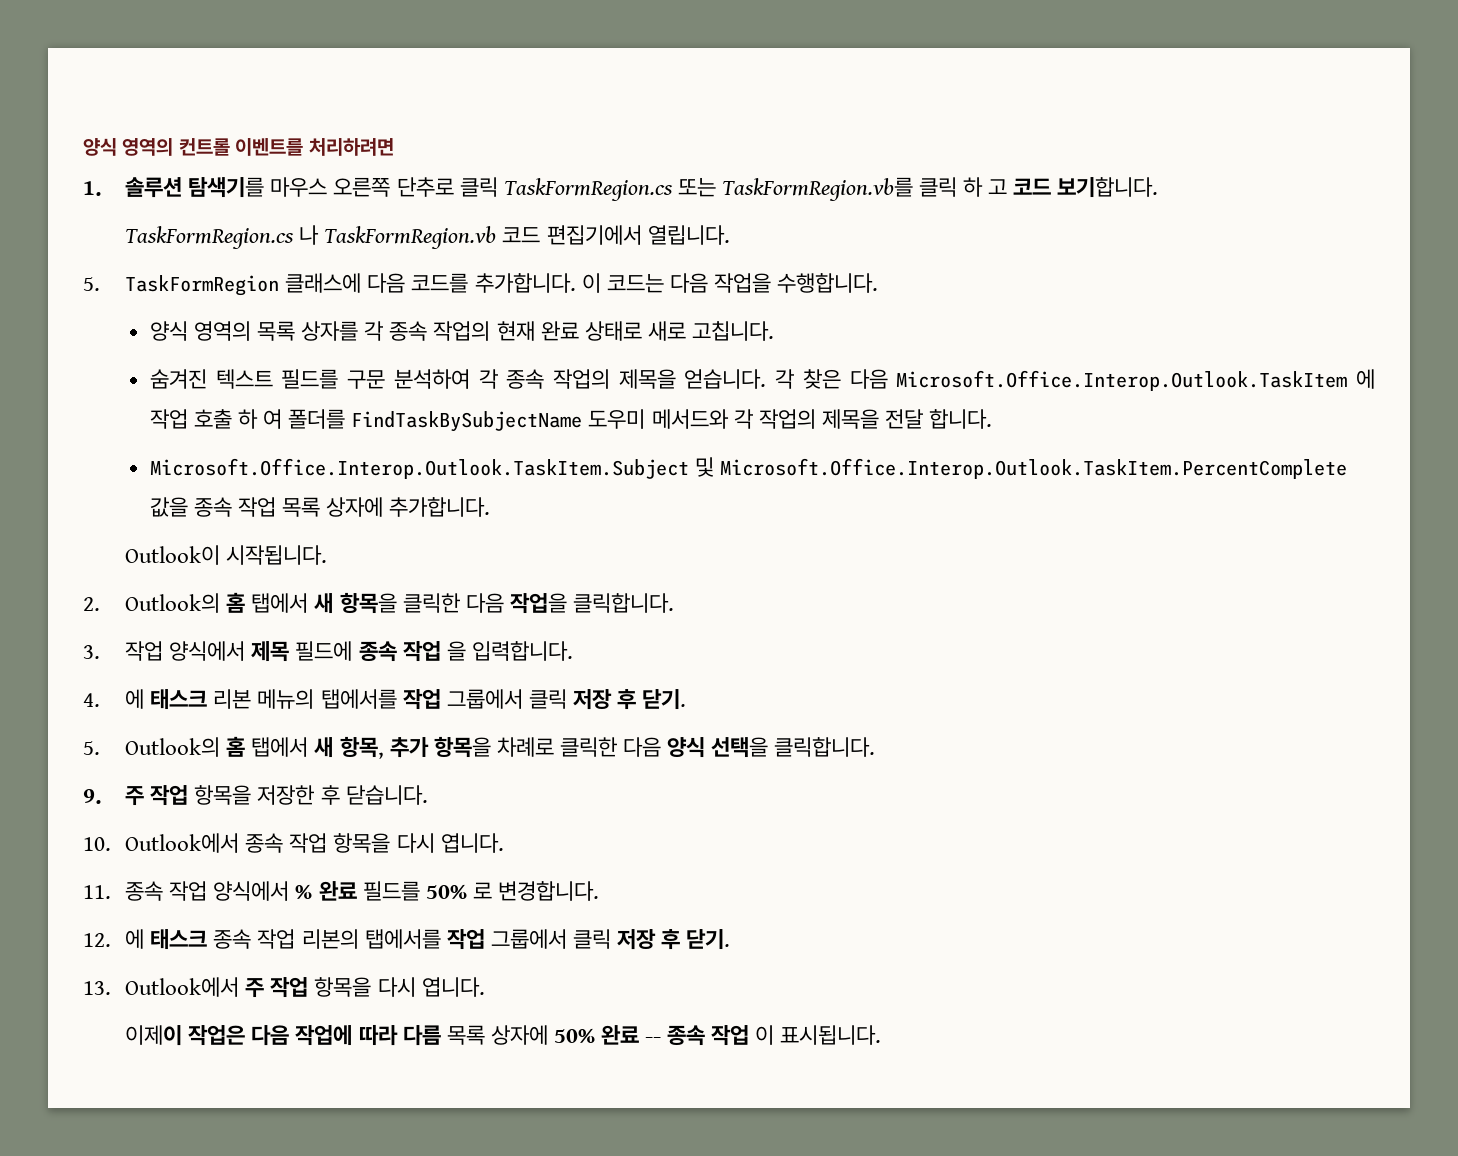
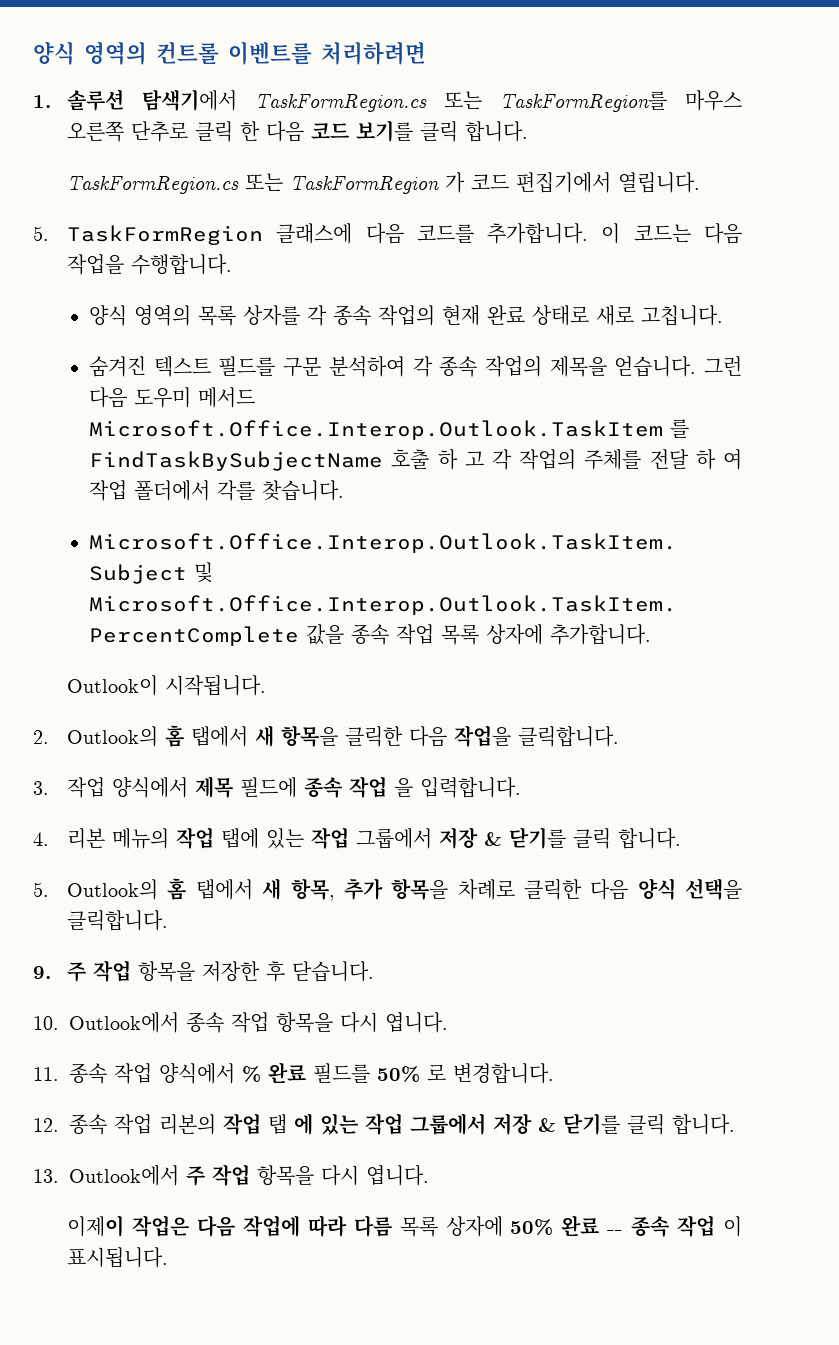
- 1. 솔루션 탐색기를 마우스 오른쪽 단추로 클릭 TaskFormRegion.cs 또는 TaskFormRegion.vb를 클릭 하 고 코드 보기합니다.
- TaskFormRegion.cs 나 TaskFormRegion.vb 코드 편집기에서 열립니다.
+ 1. 솔루션 탐색기에서 TaskFormRegion.cs 또는 TaskFormRegion를 마우스 오른쪽 단추로 클릭 한 다음 코드 보기를 클릭 합니다.
+ TaskFormRegion.cs 또는 TaskFormRegion 가 코드 편집기에서 열립니다.
- 각 찾은 다음 Microsoft.Office.Interop.Outlook.TaskItem 에 작업 호출 하 여 폴더를 FindTaskBySubjectName 도우미 메서드와 각 작업의 제목을 전달 합니다.
+ 그런 다음 도우미 메서드 Microsoft.Office.Interop.Outlook.TaskItem 를 FindTaskBySubjectName 호출 하 고 각 작업의 주체를 전달 하 여 작업 폴더에서 각를 찾습니다.
- 4. 에 태스크 리본 메뉴의 탭에서를 작업 그룹에서 클릭 저장 후 닫기.
+ 4. 리본 메뉴의 작업 탭에 있는 작업 그룹에서 저장 & 닫기를 클릭 합니다.
- 12. 에 태스크 종속 작업 리본의 탭에서를 작업 그룹에서 클릭 저장 후 닫기.
+ 12. 종속 작업 리본의 작업 탭 에 있는 작업 그룹에서 저장 & 닫기를 클릭 합니다.

